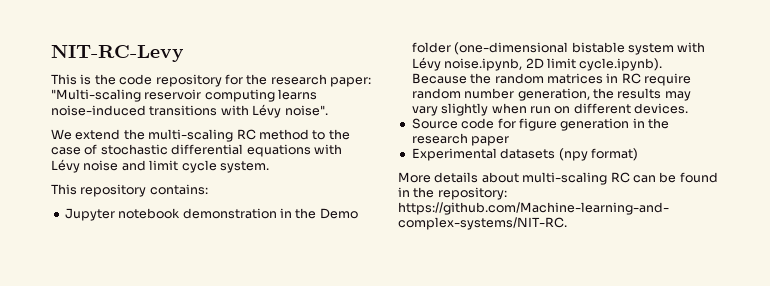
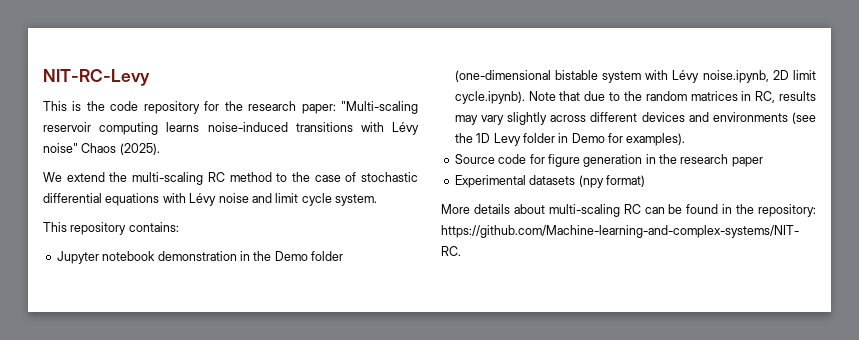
- This is the code repository for the research paper: "Multi-scaling reservoir computing learns noise-induced transitions with Lévy noise".
+ This is the code repository for the research paper: "Multi-scaling reservoir computing learns noise-induced transitions with Lévy noise" Chaos (2025).
- Jupyter notebook demonstration in the Demo folder (one-dimensional bistable system with Lévy noise.ipynb, 2D limit cycle.ipynb). Because the random matrices in RC require random number generation, the results may vary slightly when run on different devices.
+ Jupyter notebook demonstration in the Demo folder (one-dimensional bistable system with Lévy noise.ipynb, 2D limit cycle.ipynb). Note that due to the random matrices in RC, results may vary slightly across different devices and environments (see the 1D Levy folder in Demo for examples).

